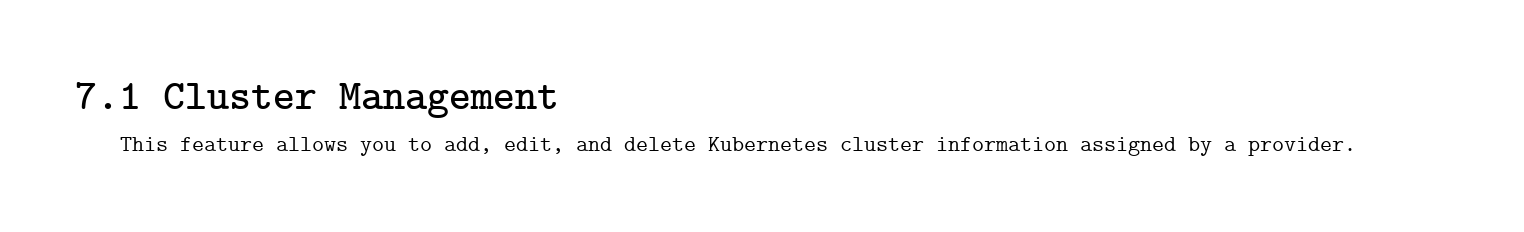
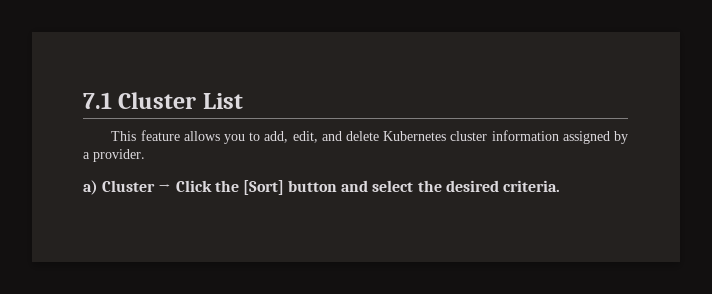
- 7.1 Cluster Management
+ 7.1 Cluster List
+ a) Cluster → Click the [Sort] button and select the desired criteria.

